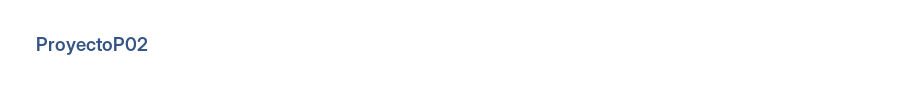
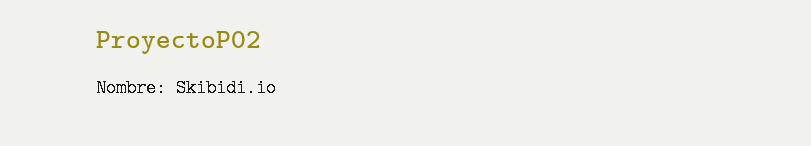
+ Nombre: Skibidi.io

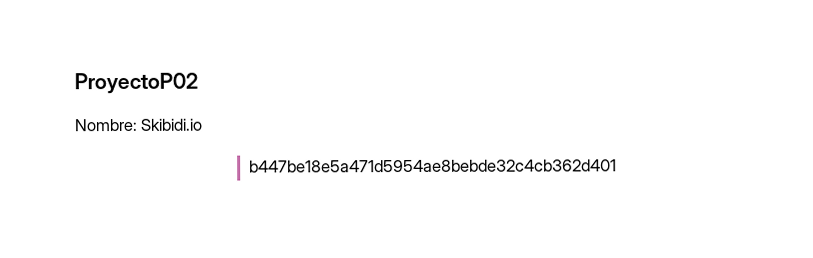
+ b447be18e5a471d5954ae8bebde32c4cb362d401

